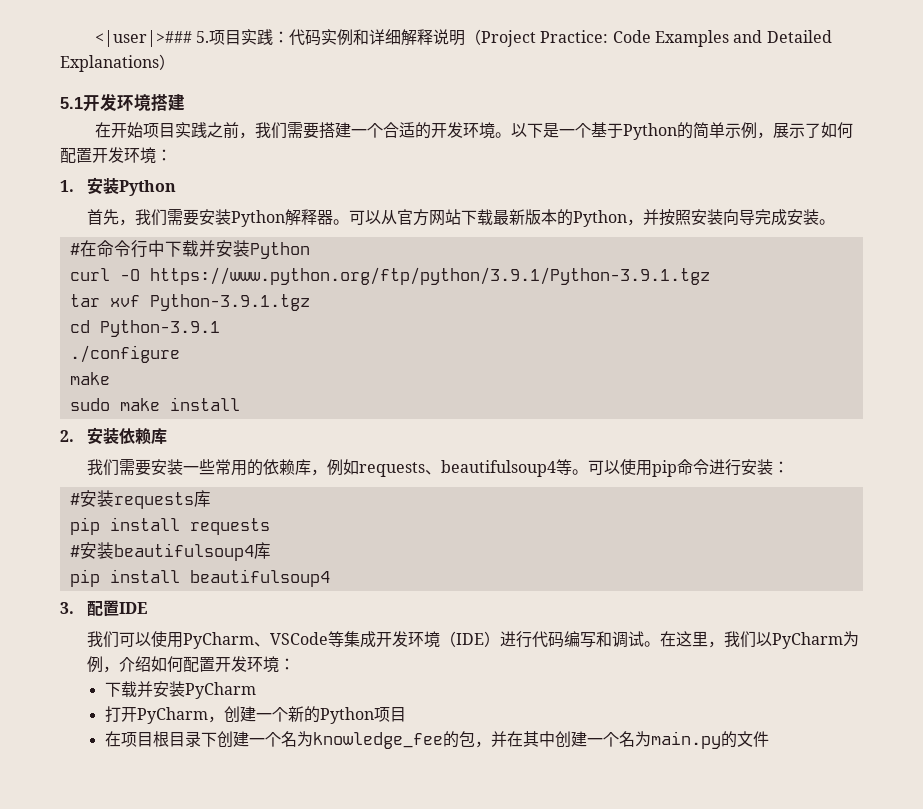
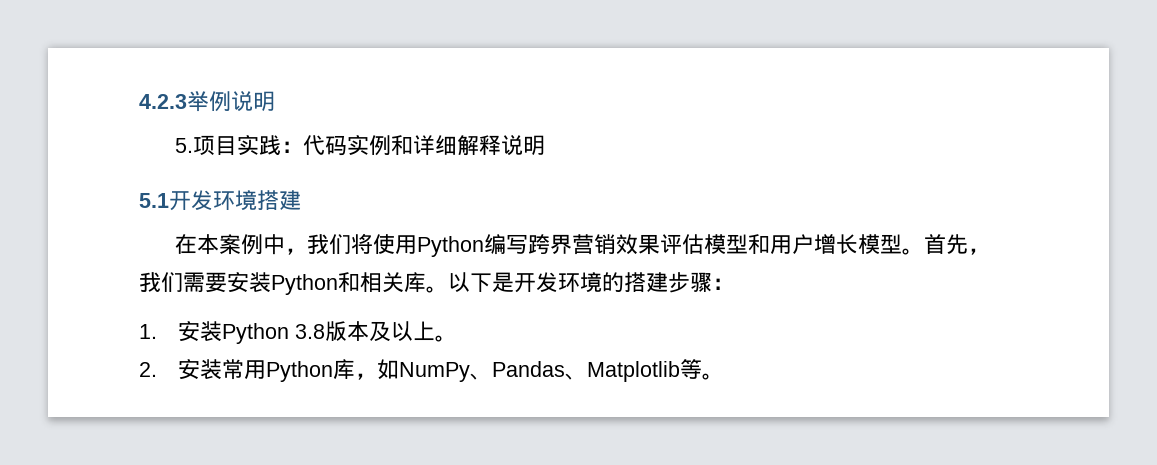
- <|user|>### 5.项目实践：代码实例和详细解释说明（Project Practice: Code Examples and Detailed Explanations）
+ 4.2.3举例说明
+ 5.项目实践：代码实例和详细解释说明
- 在开始项目实践之前，我们需要搭建一个合适的开发环境。以下是一个基于Python的简单示例，展示了如何配置开发环境：
- 1.安装Python
- 首先，我们需要安装Python解释器。可以从官方网站下载最新版本的Python，并按照安装向导完成安装。
- #在命令行中下载并安装Python
- curl -O https://www.python.org/ftp/python/3.9.1/Python-3.9.1.tgz
- tar xvf Python-3.9.1.tgz
- cd Python-3.9.1
- ./configure
- make
- sudo make install
- 2.安装依赖库
- 我们需要安装一些常用的依赖库，例如requests、beautifulsoup4等。可以使用pip命令进行安装：
- #安装requests库
- pip install requests
- #安装beautifulsoup4库
- pip install beautifulsoup4
- 3.配置IDE
- 我们可以使用PyCharm、VSCode等集成开发环境（IDE）进行代码编写和调试。在这里，我们以PyCharm为例，介绍如何配置开发环境：
- 下载并安装PyCharm
- 打开PyCharm，创建一个新的Python项目
- 在项目根目录下创建一个名为knowledge_fee的包，并在其中创建一个名为main.py的文件
+ 在本案例中，我们将使用Python编写跨界营销效果评估模型和用户增长模型。首先，我们需要安装Python和相关库。以下是开发环境的搭建步骤：
+ 1.安装Python 3.8版本及以上。
+ 2.安装常用Python库，如NumPy、Pandas、Matplotlib等。

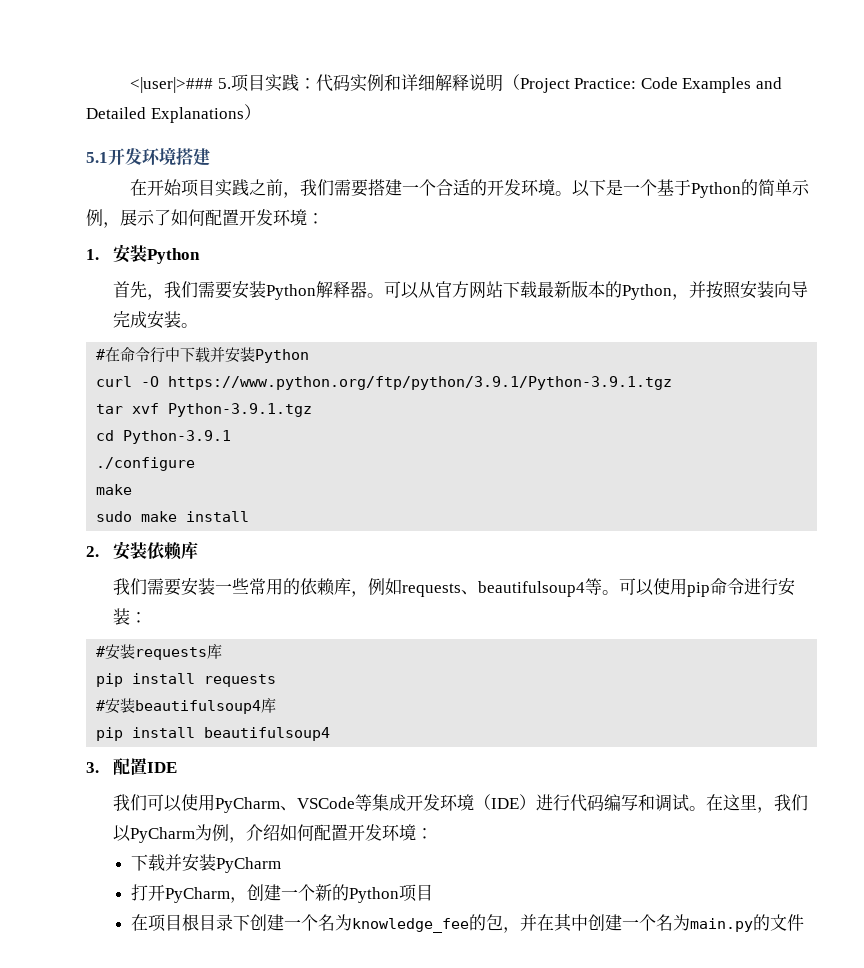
- 4.2.3举例说明
- 5.项目实践：代码实例和详细解释说明
+ <|user|>### 5.项目实践：代码实例和详细解释说明（Project Practice: Code Examples and Detailed Explanations）
- 在本案例中，我们将使用Python编写跨界营销效果评估模型和用户增长模型。首先，我们需要安装Python和相关库。以下是开发环境的搭建步骤：
- 1.安装Python 3.8版本及以上。
- 2.安装常用Python库，如NumPy、Pandas、Matplotlib等。
+ 在开始项目实践之前，我们需要搭建一个合适的开发环境。以下是一个基于Python的简单示例，展示了如何配置开发环境：
+ 1.安装Python
+ 首先，我们需要安装Python解释器。可以从官方网站下载最新版本的Python，并按照安装向导完成安装。
+ #在命令行中下载并安装Python
+ curl -O https://www.python.org/ftp/python/3.9.1/Python-3.9.1.tgz
+ tar xvf Python-3.9.1.tgz
+ cd Python-3.9.1
+ ./configure
+ make
+ sudo make install
+ 2.安装依赖库
+ 我们需要安装一些常用的依赖库，例如requests、beautifulsoup4等。可以使用pip命令进行安装：
+ #安装requests库
+ pip install requests
+ #安装beautifulsoup4库
+ pip install beautifulsoup4
+ 3.配置IDE
+ 我们可以使用PyCharm、VSCode等集成开发环境（IDE）进行代码编写和调试。在这里，我们以PyCharm为例，介绍如何配置开发环境：
+ 下载并安装PyCharm
+ 打开PyCharm，创建一个新的Python项目
+ 在项目根目录下创建一个名为knowledge_fee的包，并在其中创建一个名为main.py的文件

